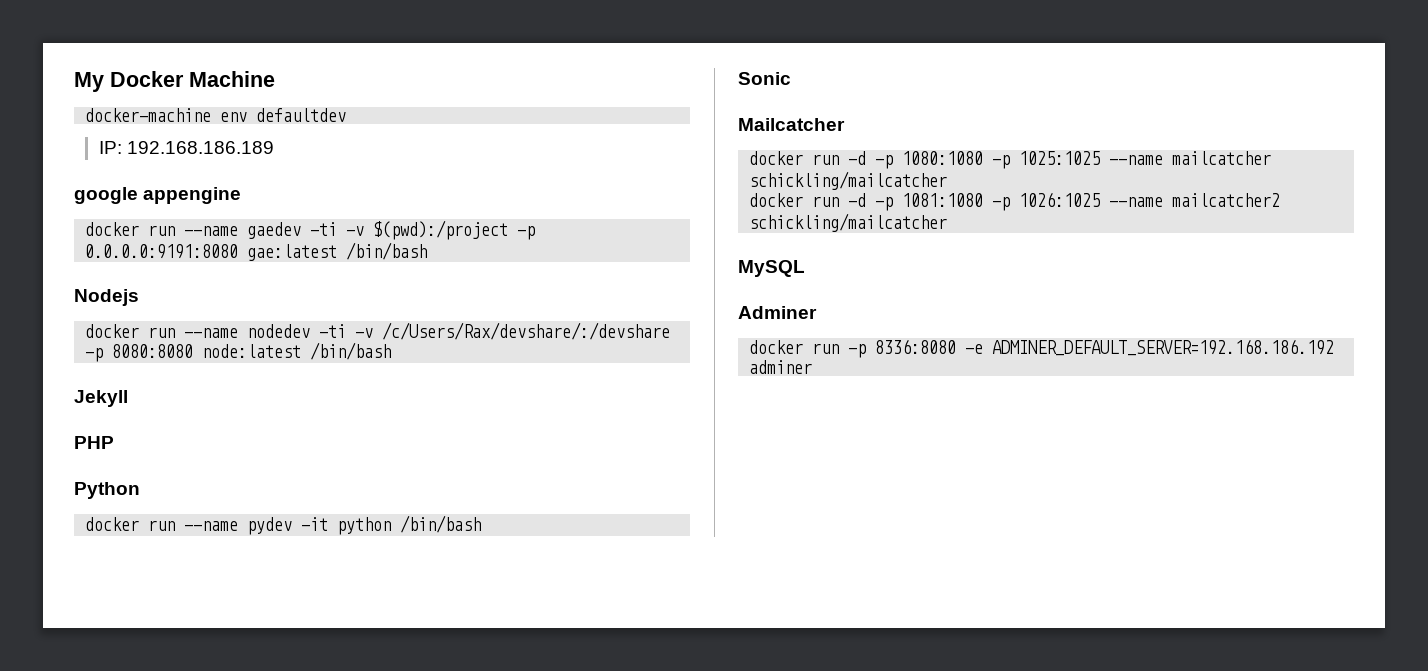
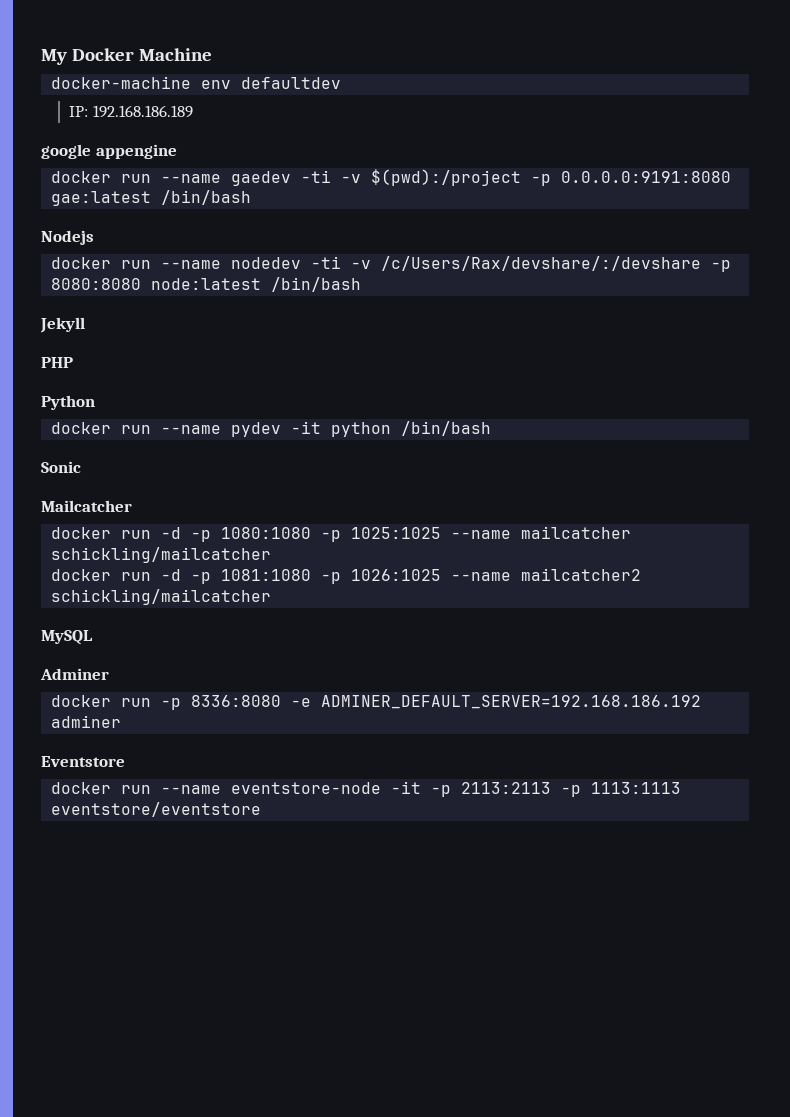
+ Eventstore
+ docker run --name eventstore-node -it -p 2113:2113 -p 1113:1113 eventstore/eventstore

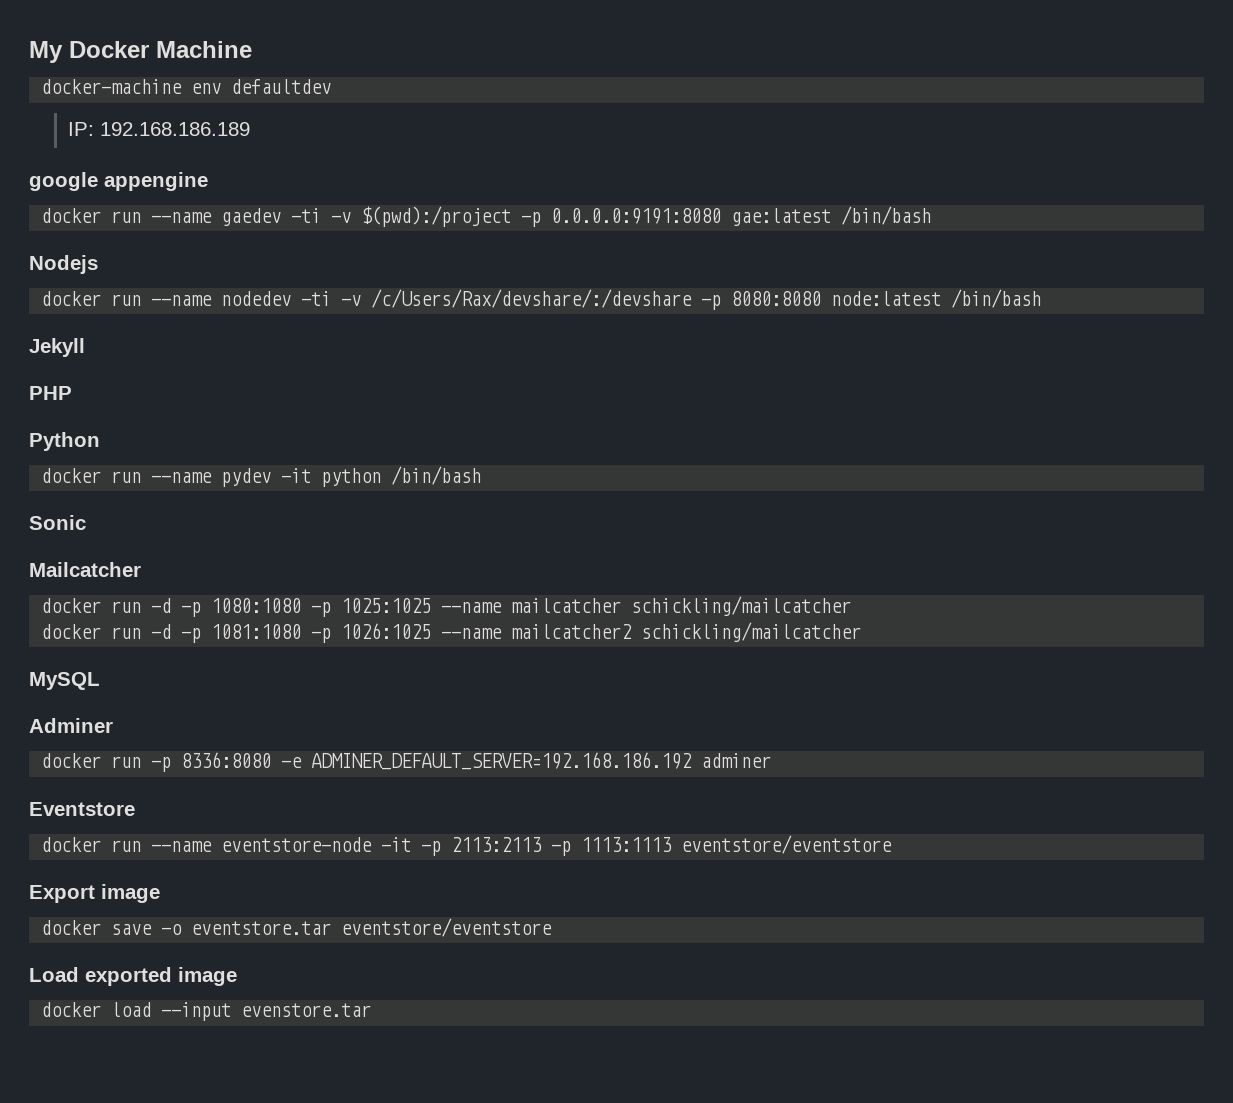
+ Export image
+ docker save -o eventstore.tar eventstore/eventstore
+ Load exported image
+ docker load --input evenstore.tar

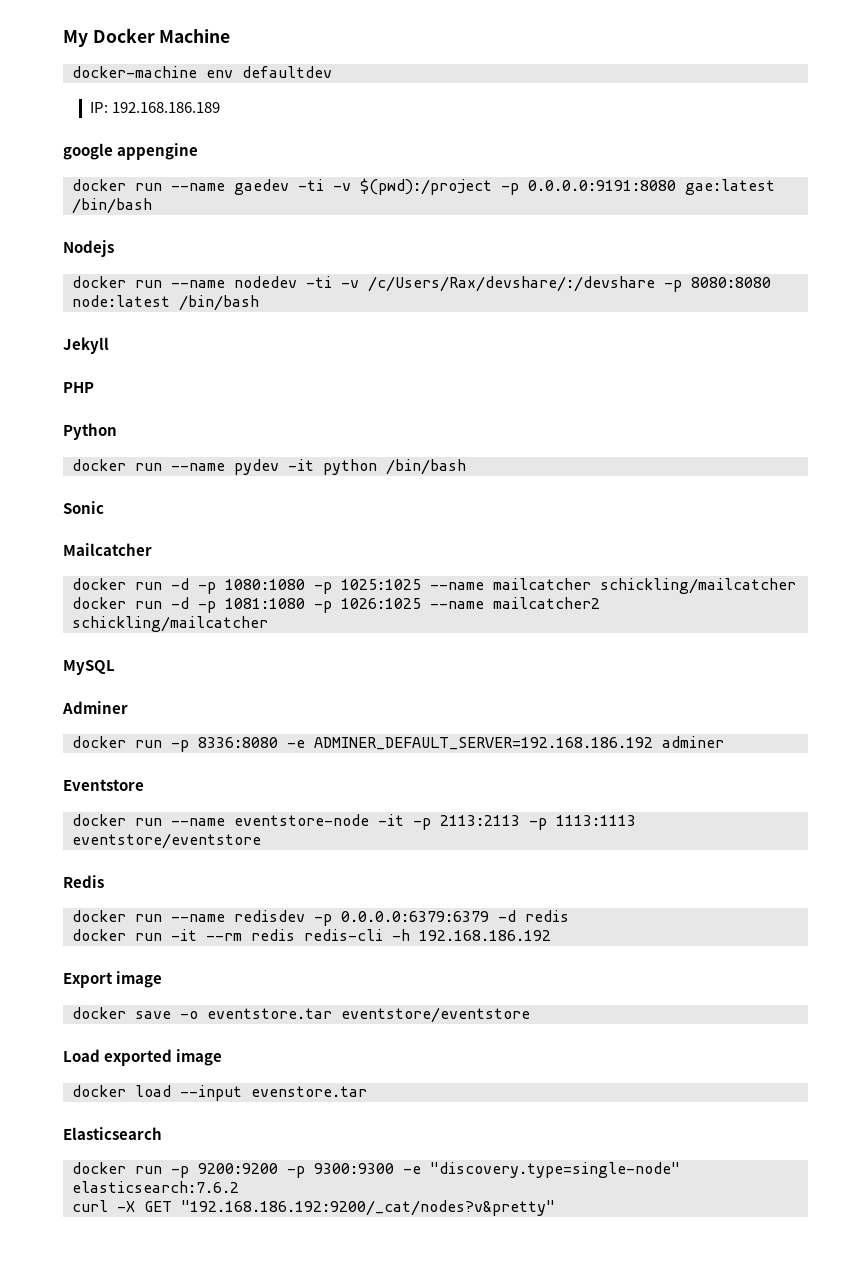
+ Redis
+ docker run --name redisdev -p 0.0.0.0:6379:6379 -d redis
+ docker run -it --rm redis redis-cli -h 192.168.186.192
+ Elasticsearch
+ docker run -p 9200:9200 -p 9300:9300 -e "discovery.type=single-node" elasticsearch:7.6.2
+ curl -X GET "192.168.186.192:9200/_cat/nodes?v&pretty"

